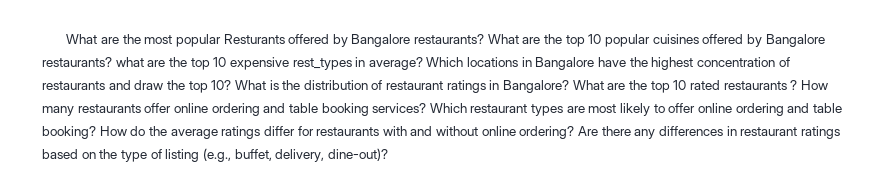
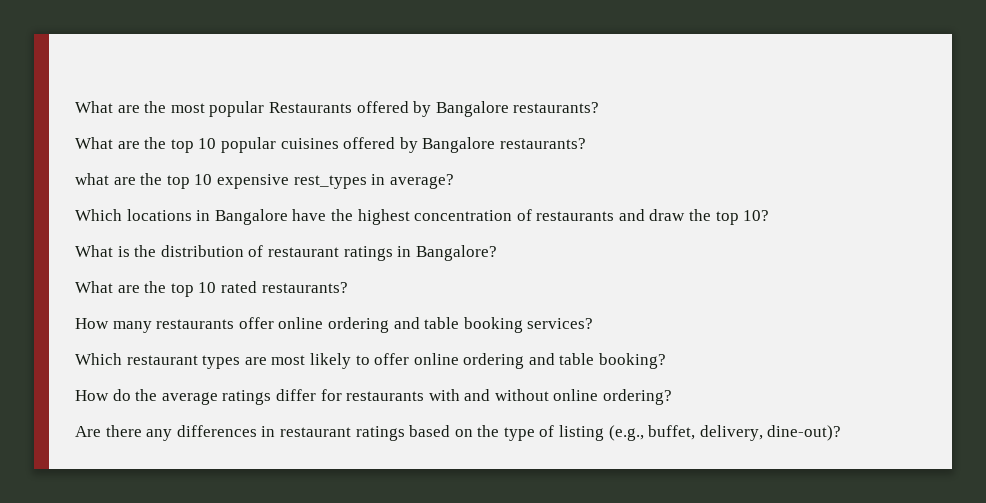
- What are the most popular Resturants offered by Bangalore restaurants? What are the top 10 popular cuisines offered by Bangalore restaurants? what are the top 10 expensive rest_types in average? Which locations in Bangalore have the highest concentration of restaurants and draw the top 10? What is the distribution of restaurant ratings in Bangalore? What are the top 10 rated restaurants ? How many restaurants offer online ordering and table booking services? Which restaurant types are most likely to offer online ordering and table booking? How do the average ratings differ for restaurants with and without online ordering? Are there any differences in restaurant ratings based on the type of listing (e.g., buffet, delivery, dine-out)?
+ What are the most popular Restaurants offered by Bangalore restaurants?
+ What are the top 10 popular cuisines offered by Bangalore restaurants?
+ what are the top 10 expensive rest_types in average?
+ Which locations in Bangalore have the highest concentration of restaurants and draw the top 10?
+ What is the distribution of restaurant ratings in Bangalore?
+ What are the top 10 rated restaurants?
+ How many restaurants offer online ordering and table booking services?
+ Which restaurant types are most likely to offer online ordering and table booking?
+ How do the average ratings differ for restaurants with and without online ordering?
+ Are there any differences in restaurant ratings based on the type of listing (e.g., buffet, delivery, dine-out)?

